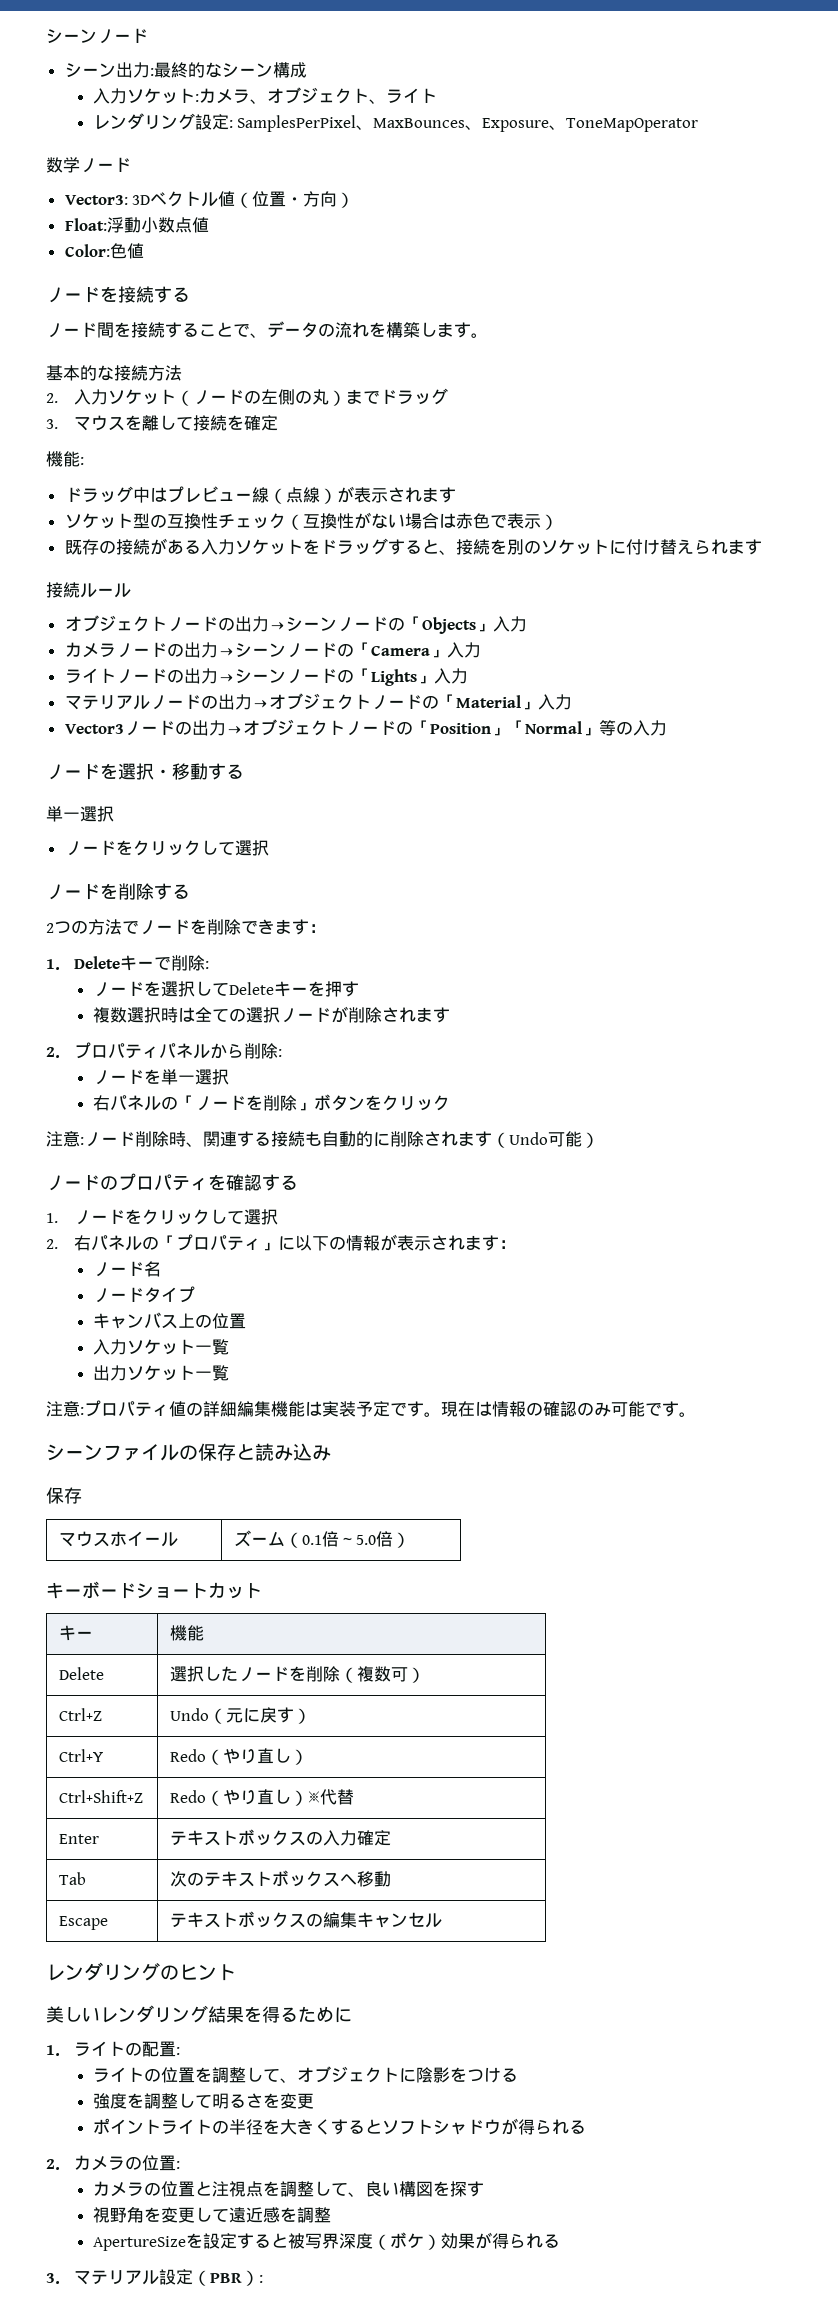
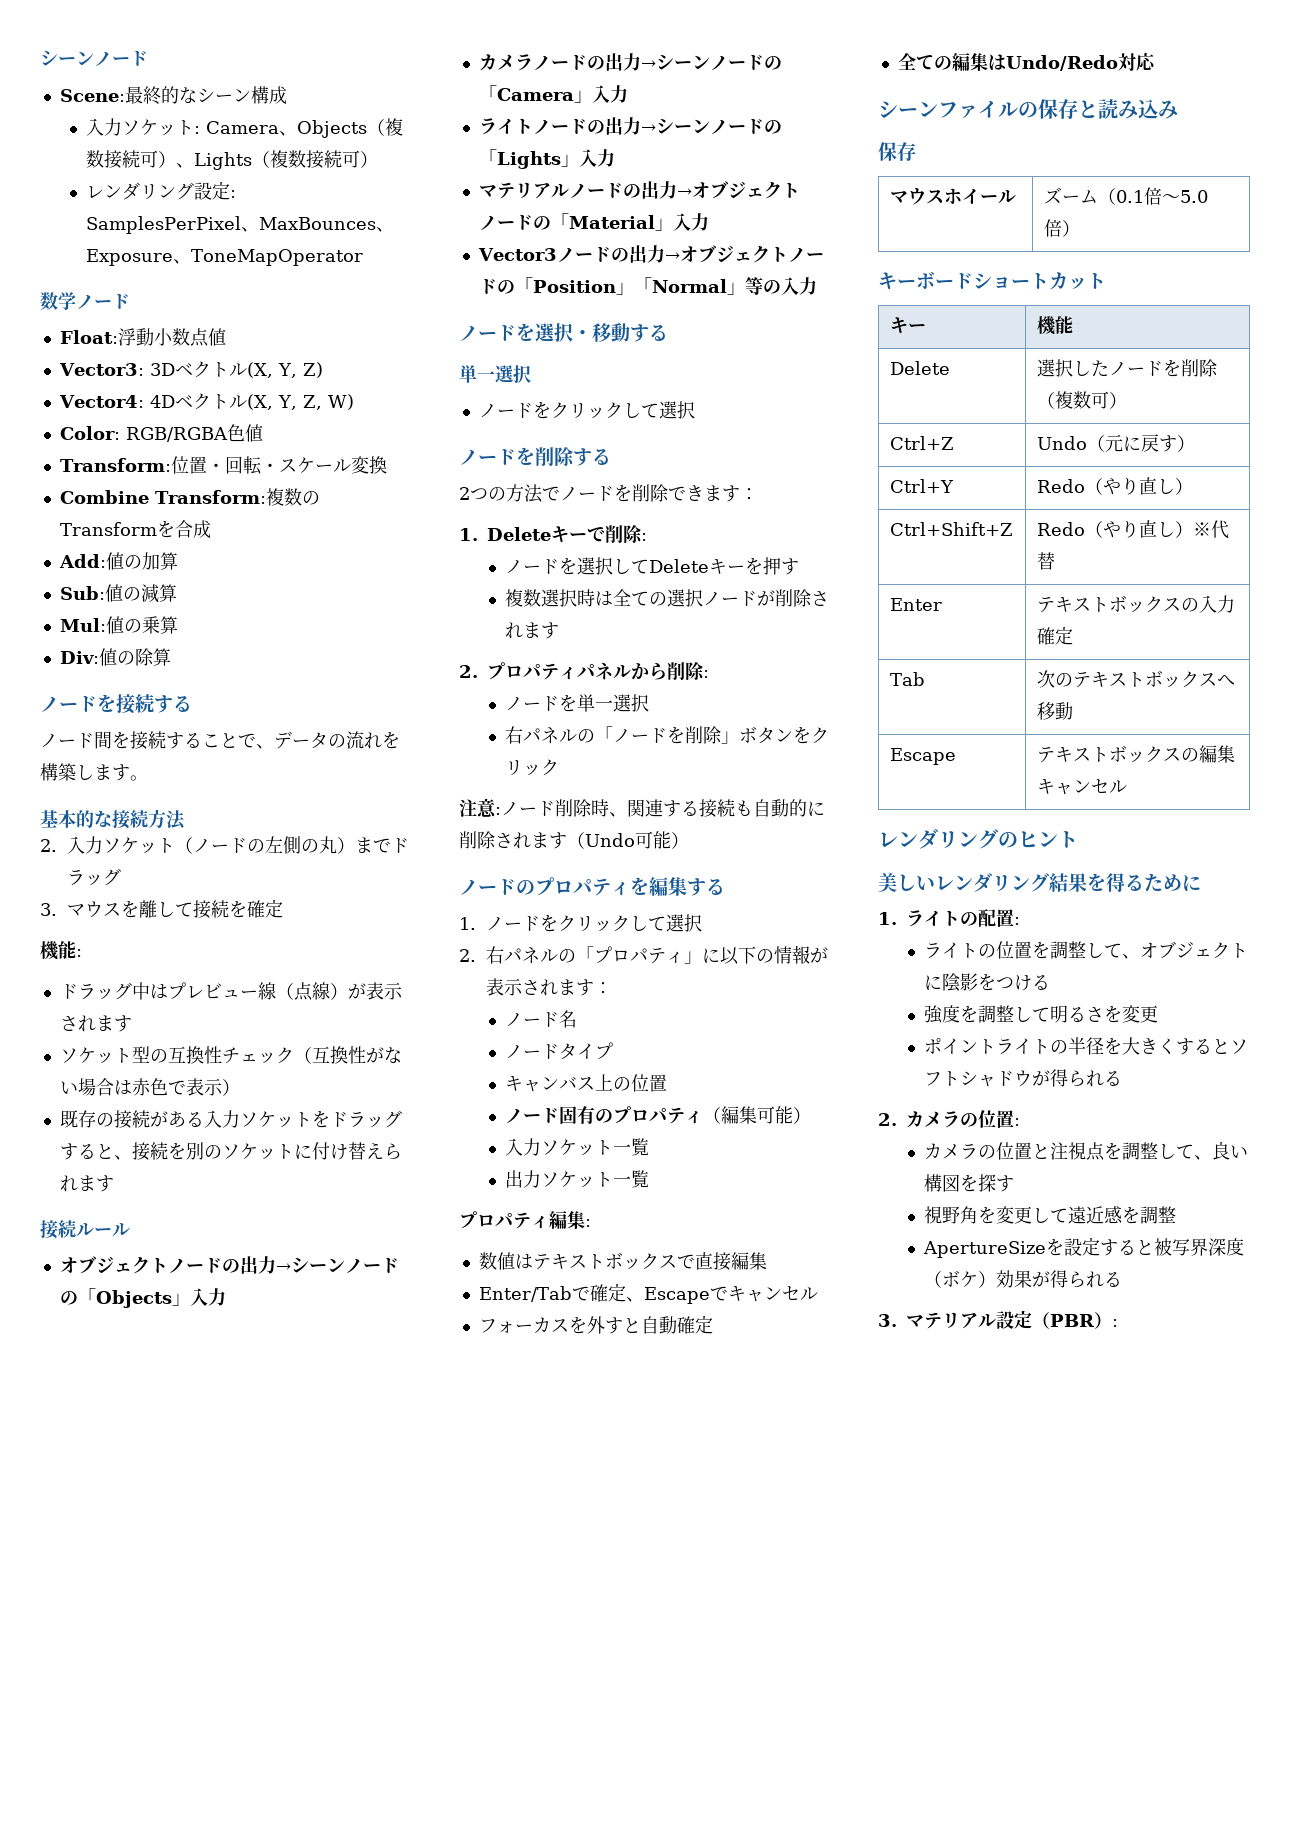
- シーン出力:最終的なシーン構成
+ Scene:最終的なシーン構成
- 入力ソケット:カメラ、オブジェクト、ライト
+ 入力ソケット: Camera、Objects（複数接続可）、Lights（複数接続可）
- Vector3: 3Dベクトル値（位置・方向）
  Float:浮動小数点値
+ Vector3: 3Dベクトル(X, Y, Z)
+ Vector4: 4Dベクトル(X, Y, Z, W)
- Color:色値
+ Color: RGB/RGBA色値
+ Transform:位置・回転・スケール変換
+ Combine Transform:複数のTransformを合成
+ Add:値の加算
+ Sub:値の減算
+ Mul:値の乗算
+ Div:値の除算
- ノードのプロパティを確認する
+ ノードのプロパティを編集する
+ ノード固有のプロパティ（編集可能）
- 注意:プロパティ値の詳細編集機能は実装予定です。現在は情報の確認のみ可能です。
+ プロパティ編集:
+ 数値はテキストボックスで直接編集
+ Enter/Tabで確定、Escapeでキャンセル
+ フォーカスを外すと自動確定
+ 全ての編集はUndo/Redo対応

